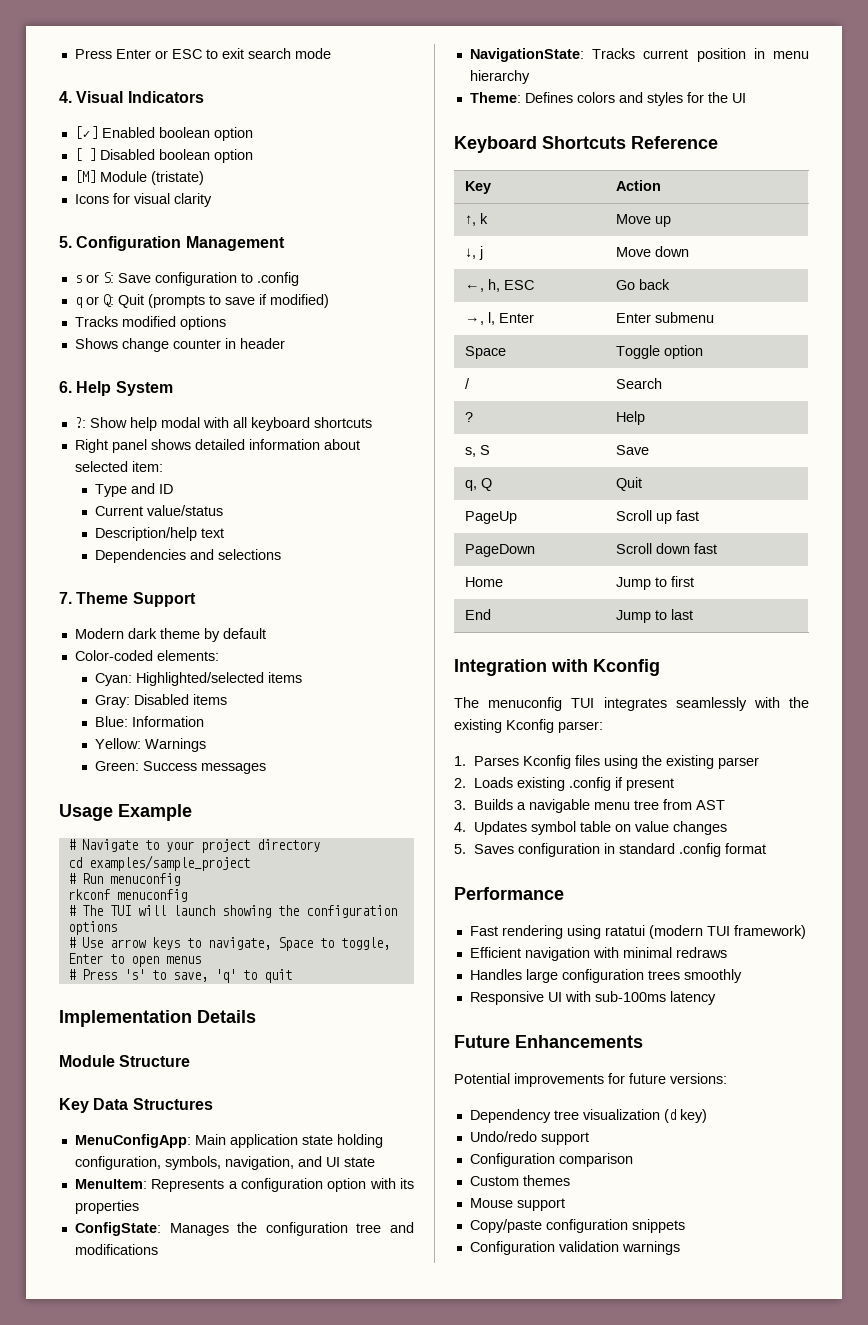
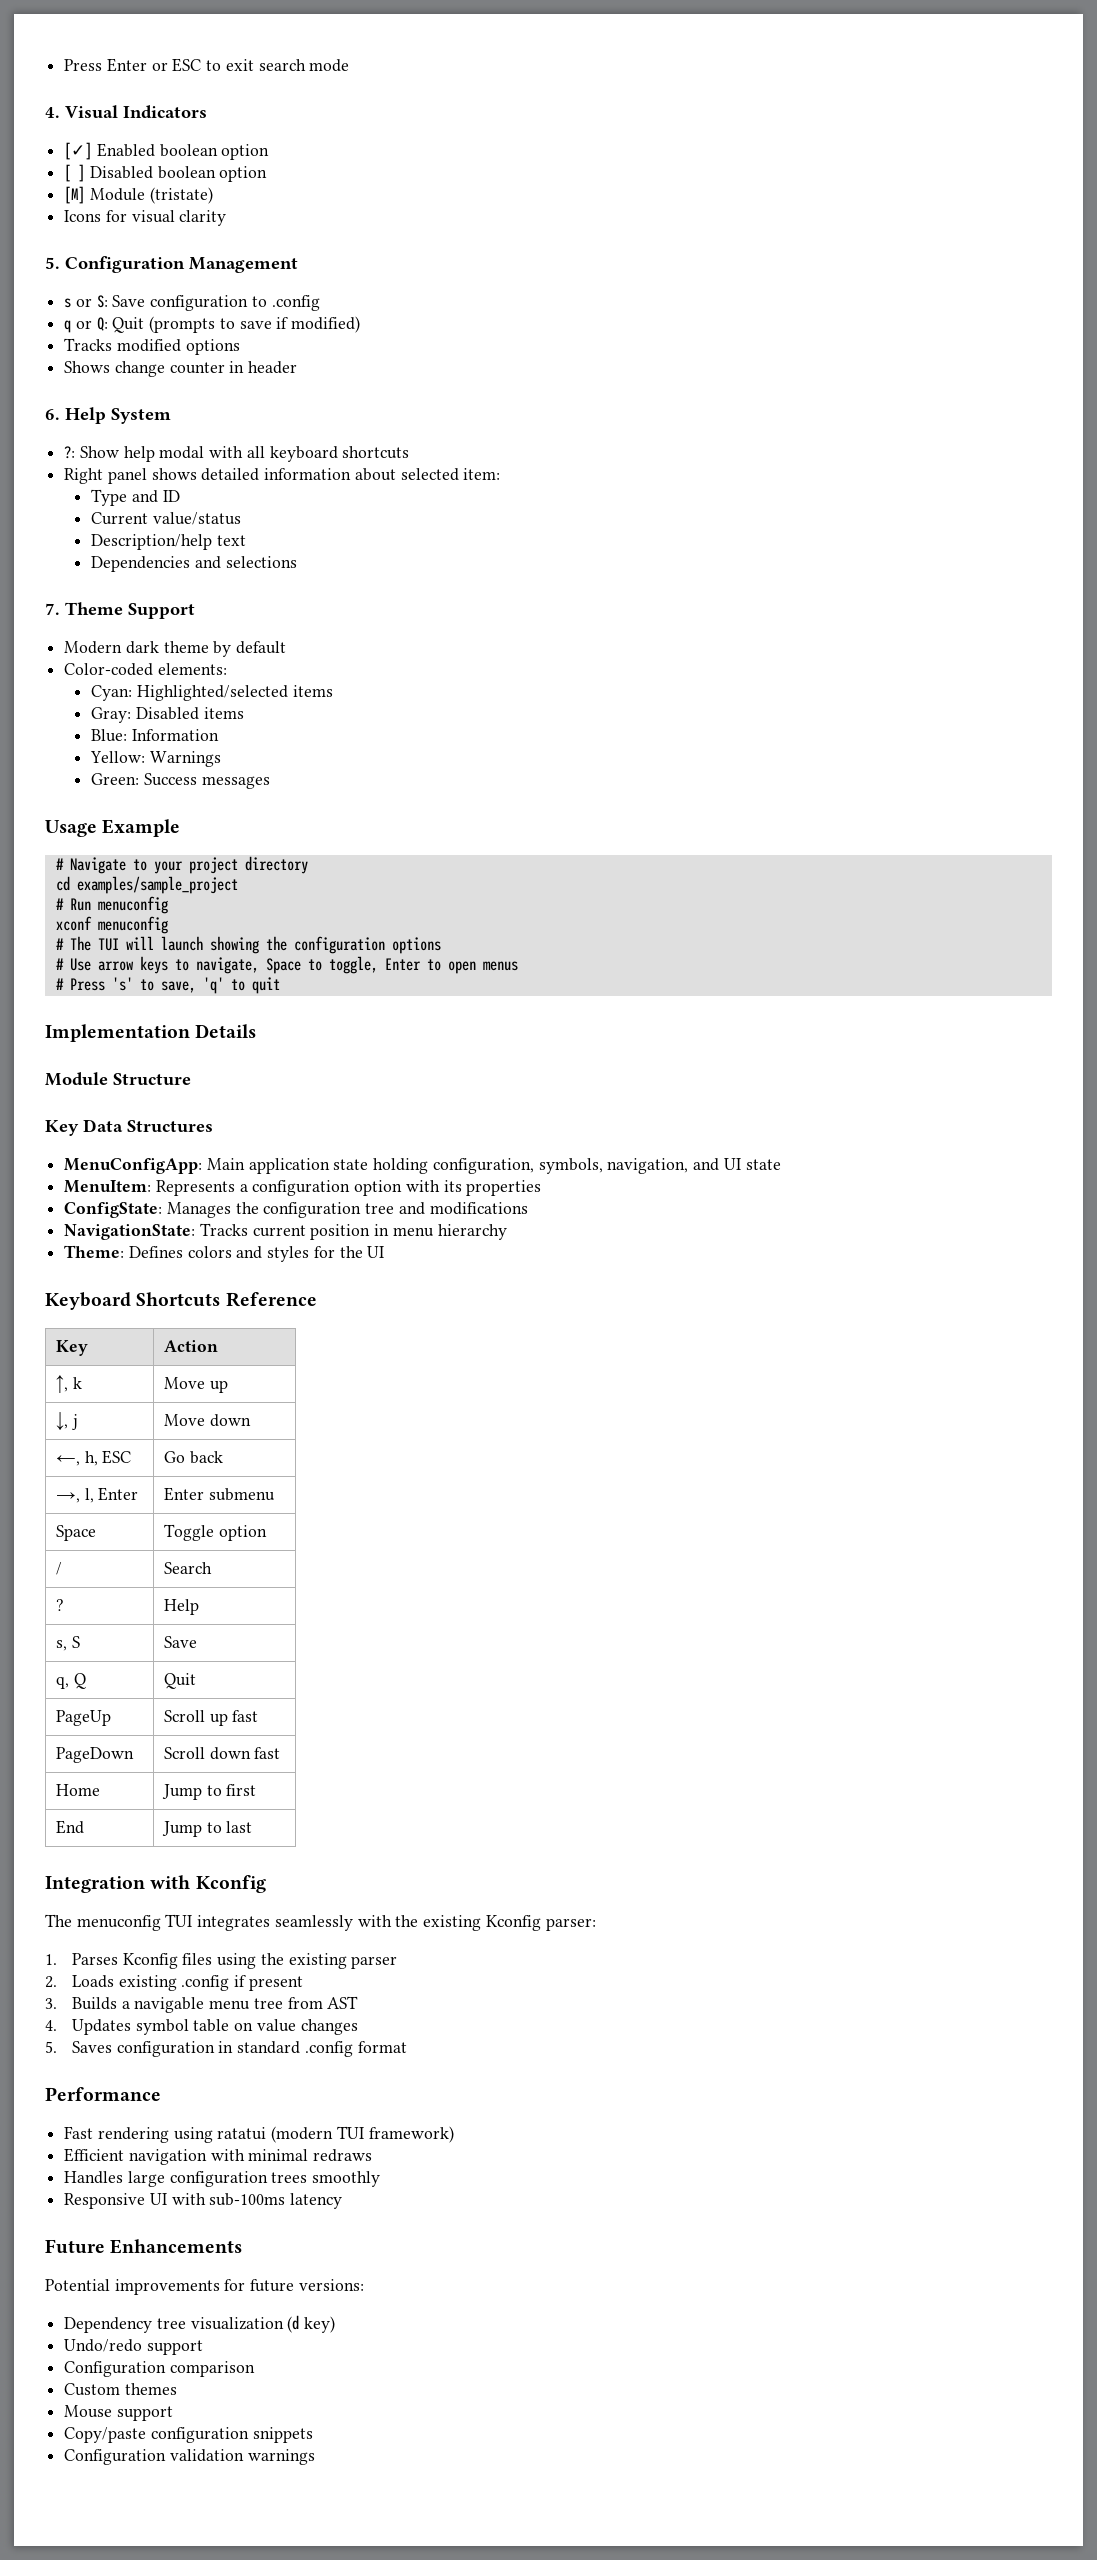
- rkconf menuconfig
+ xconf menuconfig

